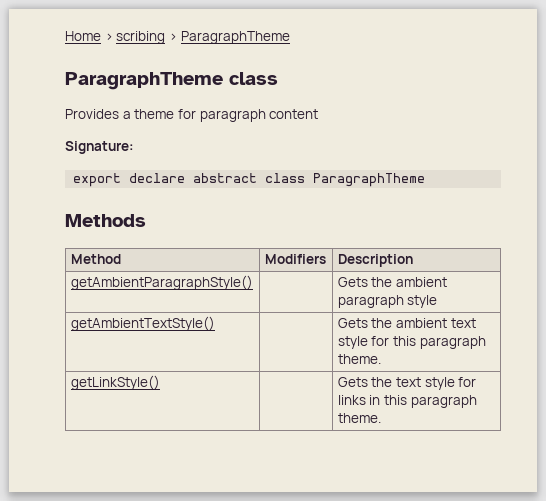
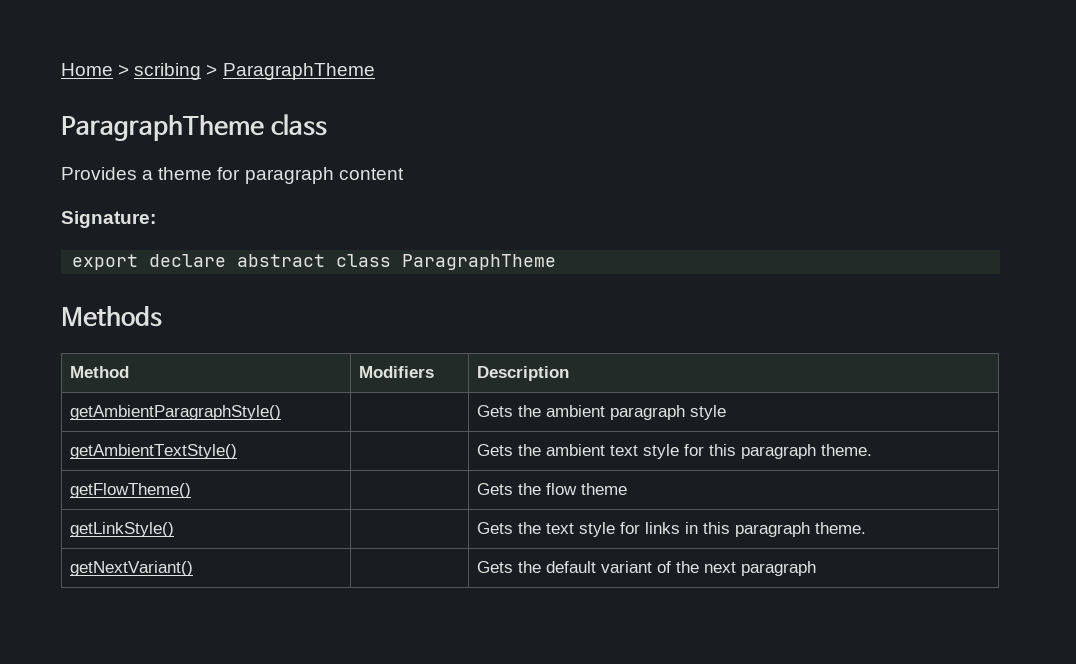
+ getFlowTheme() | | Gets the flow theme
+ getNextVariant() | | Gets the default variant of the next paragraph

